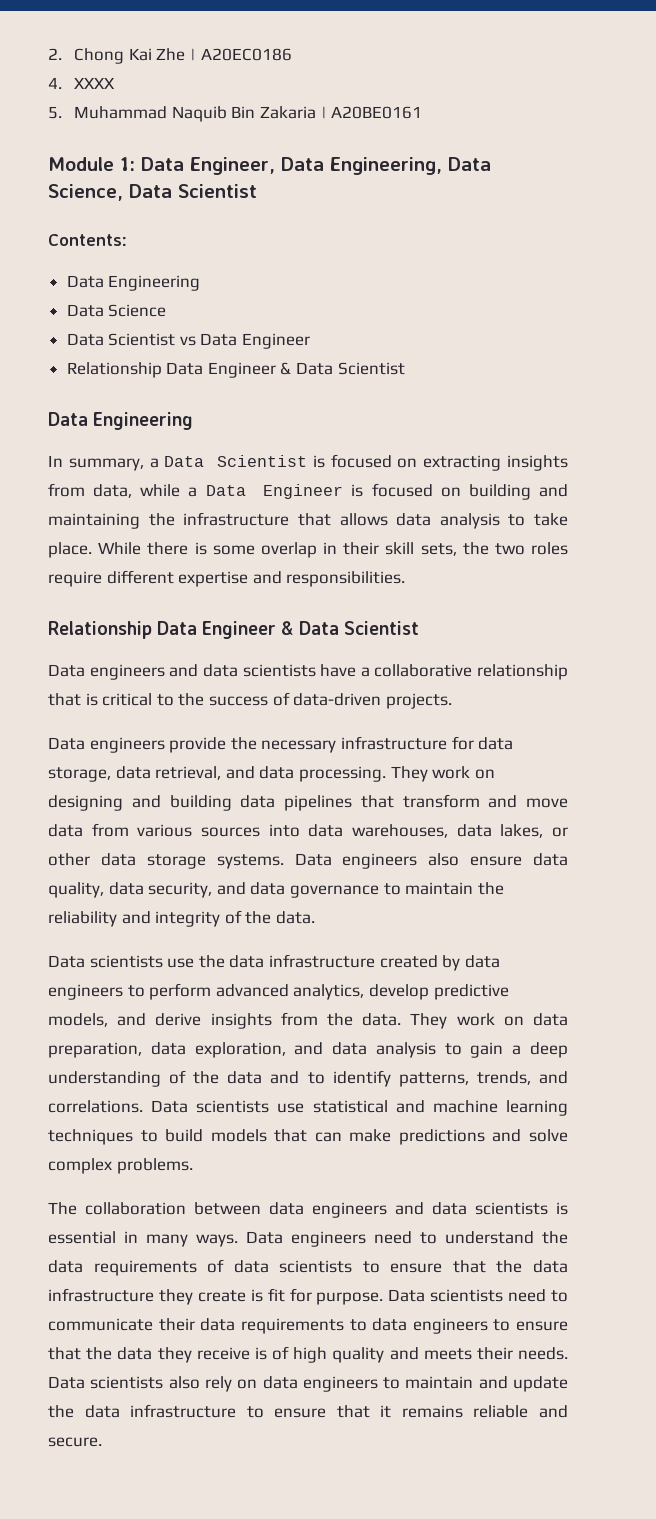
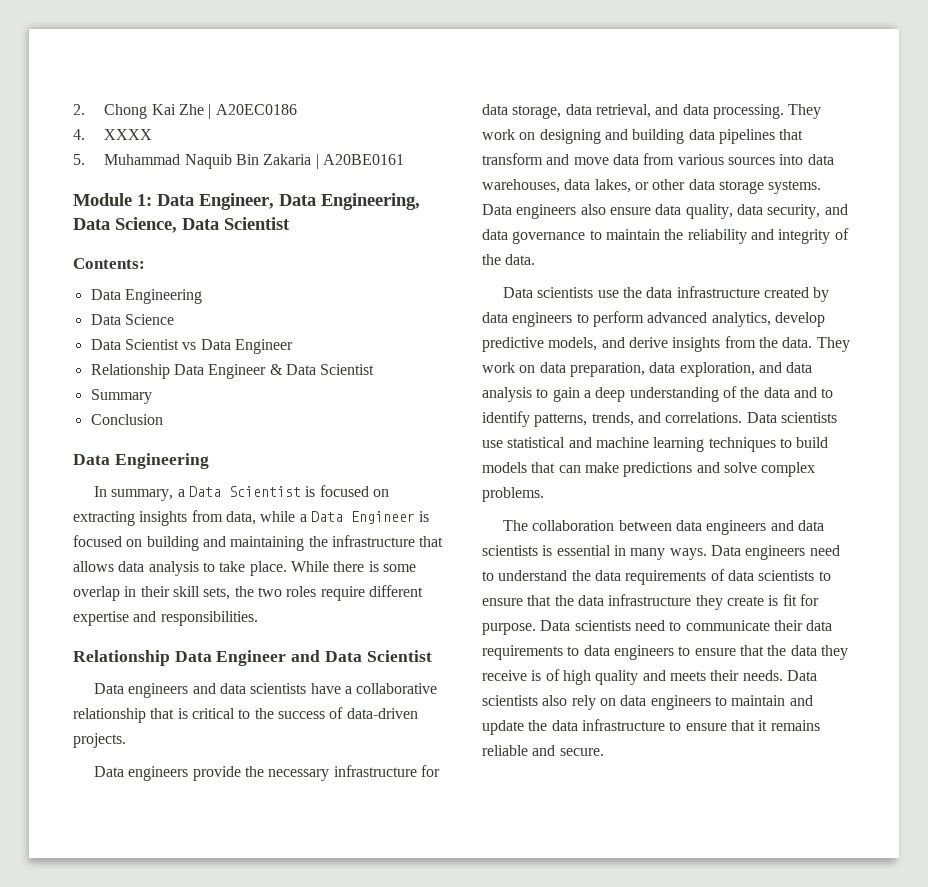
+ Summary
+ Conclusion
  While there is some overlap in their skill sets, the two roles require different expertise and responsibilities.
- Relationship Data Engineer & Data Scientist
+ Relationship Data Engineer and Data Scientist

